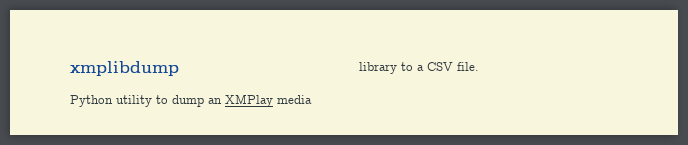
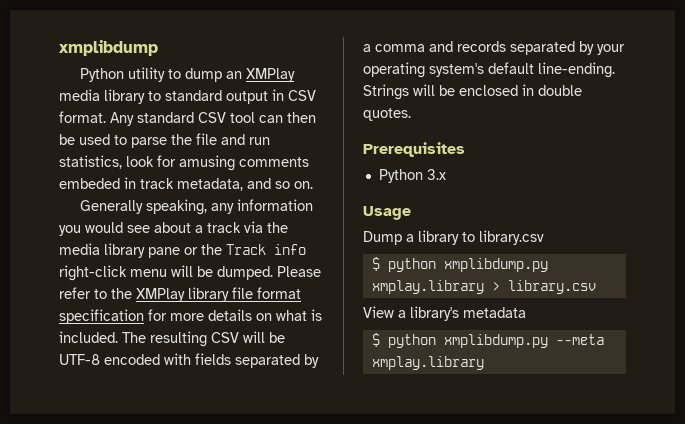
- Python utility to dump an XMPlay media library to a CSV file.
+ Python utility to dump an XMPlay media library to standard output in CSV format. Any standard CSV tool can then be used to parse the file and run statistics, look for amusing comments embeded in track metadata, and so on.
+ Generally speaking, any information you would see about a track via the media library pane or the Track info right-click menu will be dumped. Please refer to the XMPlay library file format specification for more details on what is included. The resulting CSV will be UTF-8 encoded with fields separated by a comma and records separated by your operating system's default line-ending. Strings will be enclosed in double quotes.
+ Prerequisites
+ Python 3.x
+ Usage
+ Dump a library to library.csv
+ $ python xmplibdump.py xmplay.library > library.csv
+ View a library's metadata
+ $ python xmplibdump.py --meta xmplay.library

